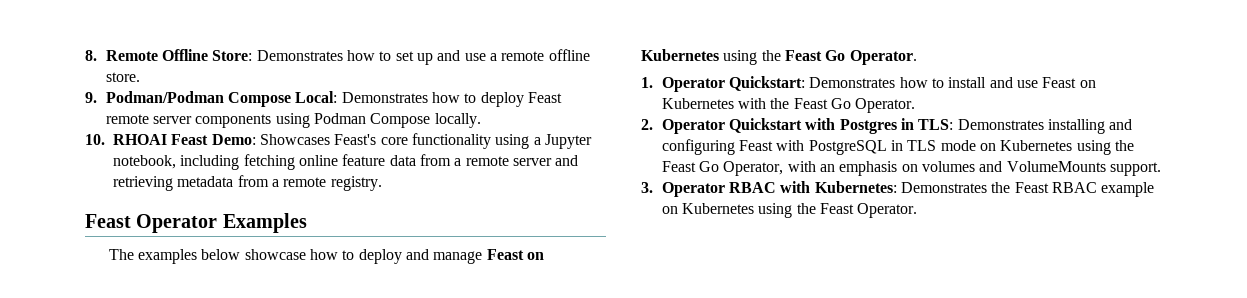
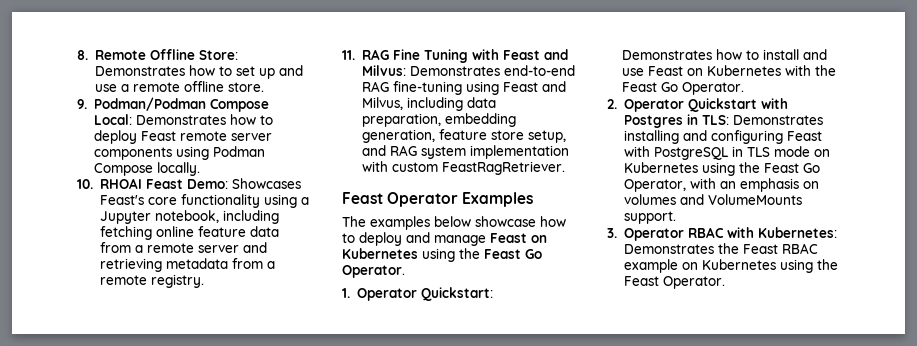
+ 11. RAG Fine Tuning with Feast and Milvus: Demonstrates end-to-end RAG fine-tuning using Feast and Milvus, including data preparation, embedding generation, feature store setup, and RAG system implementation with custom FeastRagRetriever.

